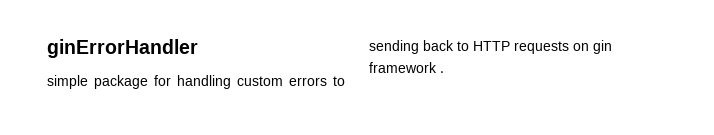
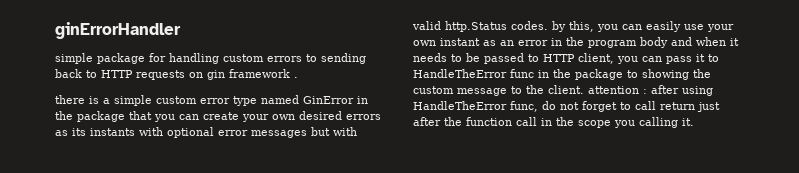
+ there is a simple custom error type named GinError in the package that you can create your own desired errors as its instants with optional error messages but with valid http.Status codes. by this, you can easily use your own instant as an error in the program body and when it needs to be passed to HTTP client, you can pass it to HandleTheError func in the package to showing the custom message to the client. attention : after using HandleTheError func, do not forget to call return just after the function call in the scope you calling it.

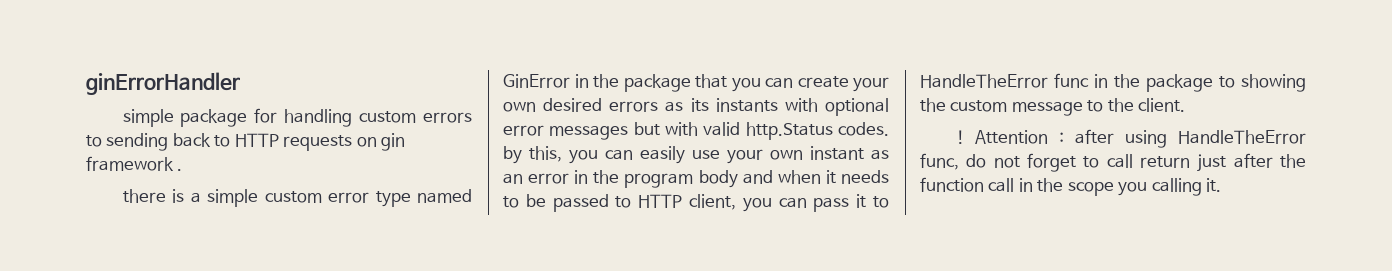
- there is a simple custom error type named GinError in the package that you can create your own desired errors as its instants with optional error messages but with valid http.Status codes. by this, you can easily use your own instant as an error in the program body and when it needs to be passed to HTTP client, you can pass it to HandleTheError func in the package to showing the custom message to the client. attention :
+ there is a simple custom error type named GinError in the package that you can create your own desired errors as its instants with optional error messages but with valid http.Status codes. by this, you can easily use your own instant as an error in the program body and when it needs to be passed to HTTP client, you can pass it to HandleTheError func in the package to showing the custom message to the client.
+ ! Attention :

